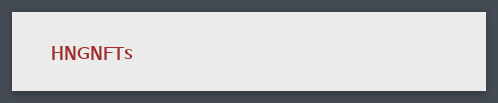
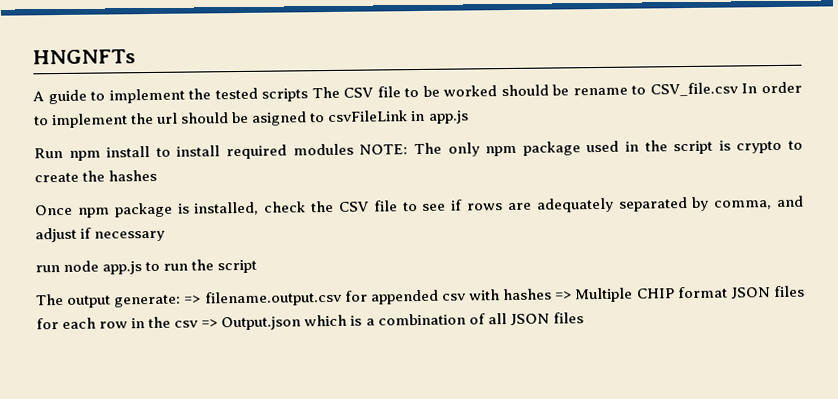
+ A guide to implement the tested scripts The CSV file to be worked should be rename to CSV_file.csv In order to implement the url should be asigned to csvFileLink in app.js
+ Run npm install to install required modules NOTE: The only npm package used in the script is crypto to create the hashes
+ Once npm package is installed, check the CSV file to see if rows are adequately separated by comma, and adjust if necessary
+ run node app.js to run the script
+ The output generate: => filename.output.csv for appended csv with hashes => Multiple CHIP format JSON files for each row in the csv => Output.json which is a combination of all JSON files

